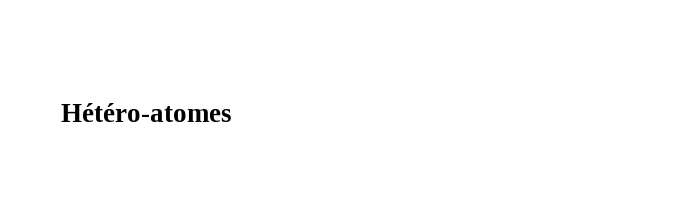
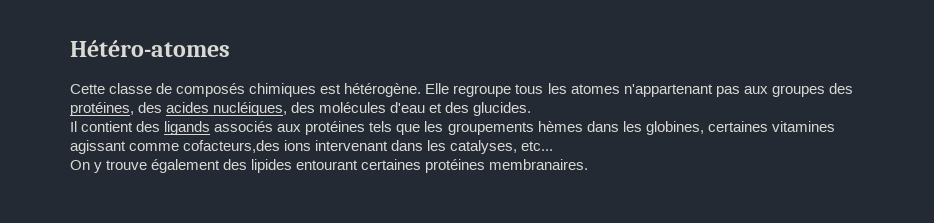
+ Cette classe de composés chimiques est hétérogène. Elle regroupe tous les atomes n'appartenant pas aux groupes des protéines, des acides nucléiques, des molécules d'eau et des glucides.
+ Il contient des ligands associés aux protéines tels que les groupements hèmes dans les globines, certaines vitamines agissant comme cofacteurs,des ions intervenant dans les catalyses, etc...
+ On y trouve également des lipides entourant certaines protéines membranaires.

